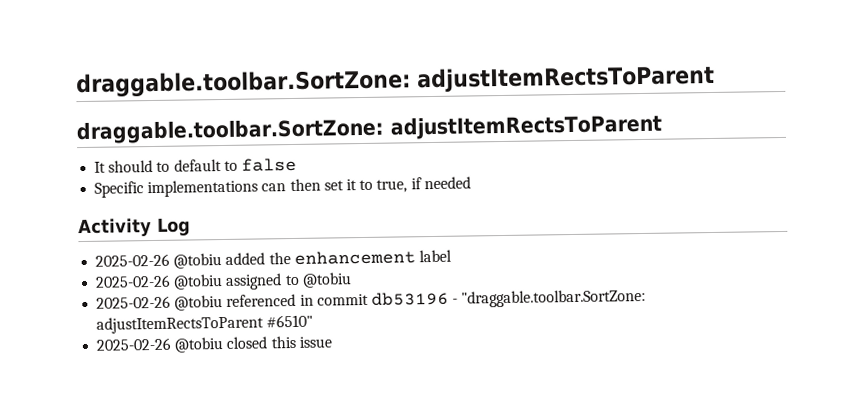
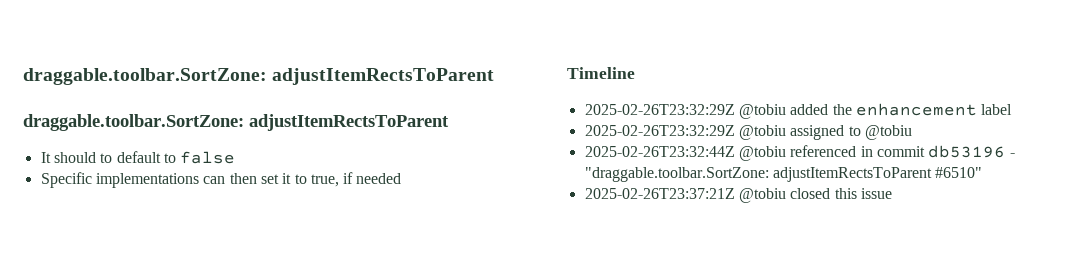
- Activity Log
- 2025-02-26 @tobiu added the enhancement label
+ Timeline
+ 2025-02-26T23:32:29Z @tobiu added the enhancement label
- 2025-02-26 @tobiu assigned to @tobiu
+ 2025-02-26T23:32:29Z @tobiu assigned to @tobiu
- 2025-02-26 @tobiu referenced in commit db53196 - "draggable.toolbar.SortZone: adjustItemRectsToParent #6510"
+ 2025-02-26T23:32:44Z @tobiu referenced in commit db53196 - "draggable.toolbar.SortZone: adjustItemRectsToParent #6510"
- 2025-02-26 @tobiu closed this issue
+ 2025-02-26T23:37:21Z @tobiu closed this issue

